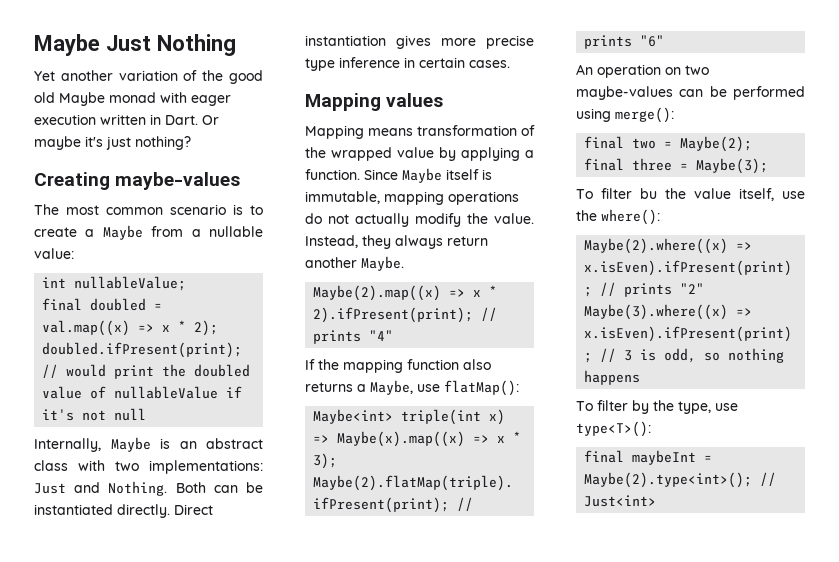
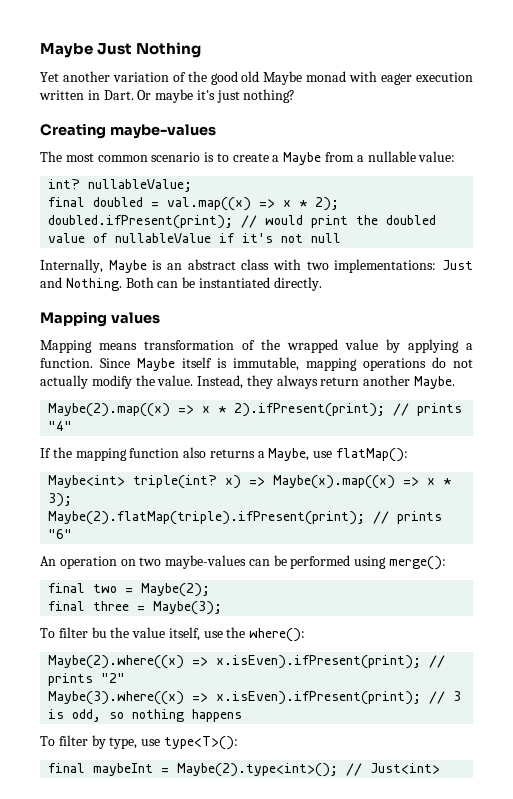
- int nullableValue;
+ int? nullableValue;
- Direct instantiation gives more precise type inference in certain cases.
- Maybe<int> triple(int x) => Maybe(x).map((x) => x * 3);
+ Maybe<int> triple(int? x) => Maybe(x).map((x) => x * 3);
- To filter by the type, use type<T>():
+ To filter by type, use type<T>():

